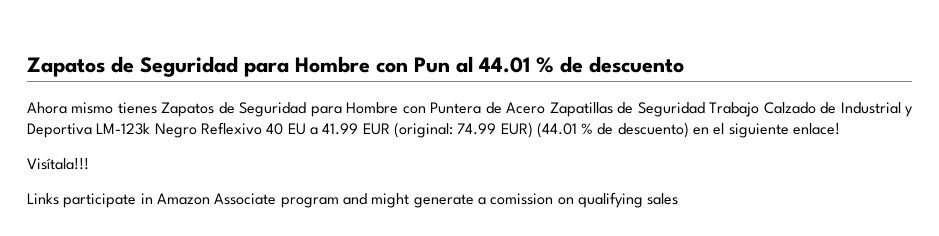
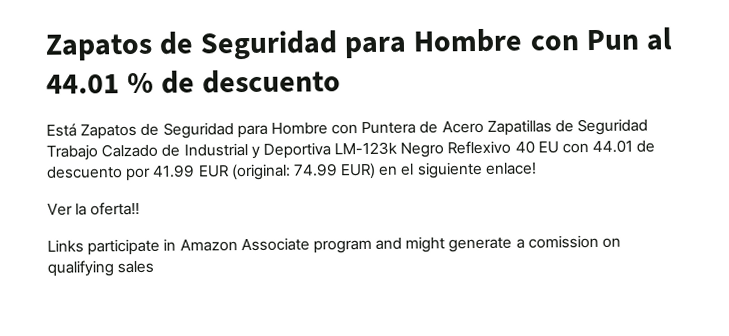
- Ahora mismo tienes Zapatos de Seguridad para Hombre con Puntera de Acero Zapatillas de Seguridad Trabajo Calzado de Industrial y Deportiva LM-123k Negro Reflexivo 40 EU a 41.99 EUR (original: 74.99 EUR) (44.01 % de descuento) en el siguiente enlace!
+ Está Zapatos de Seguridad para Hombre con Puntera de Acero Zapatillas de Seguridad Trabajo Calzado de Industrial y Deportiva LM-123k Negro Reflexivo 40 EU con 44.01 de descuento por 41.99 EUR (original: 74.99 EUR) en el siguiente enlace!
- Visítala!!!
+ Ver la oferta!!

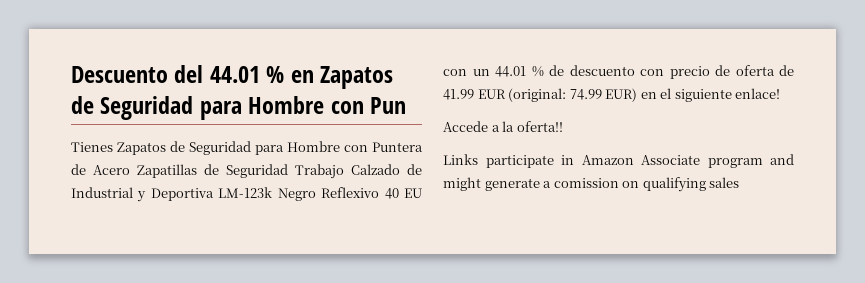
- Zapatos de Seguridad para Hombre con Pun al 44.01 % de descuento
- Está Zapatos de Seguridad para Hombre con Puntera de Acero Zapatillas de Seguridad Trabajo Calzado de Industrial y Deportiva LM-123k Negro Reflexivo 40 EU con 44.01 de descuento por 41.99 EUR (original: 74.99 EUR) en el siguiente enlace!
+ Descuento del 44.01 % en Zapatos de Seguridad para Hombre con Pun
+ Tienes Zapatos de Seguridad para Hombre con Puntera de Acero Zapatillas de Seguridad Trabajo Calzado de Industrial y Deportiva LM-123k Negro Reflexivo 40 EU con un 44.01 % de descuento con precio de oferta de 41.99 EUR (original: 74.99 EUR) en el siguiente enlace!
- Ver la oferta!!
+ Accede a la oferta!!

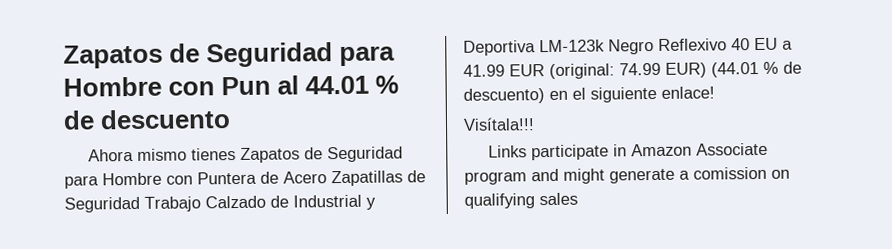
- Descuento del 44.01 % en Zapatos de Seguridad para Hombre con Pun
- Tienes Zapatos de Seguridad para Hombre con Puntera de Acero Zapatillas de Seguridad Trabajo Calzado de Industrial y Deportiva LM-123k Negro Reflexivo 40 EU con un 44.01 % de descuento con precio de oferta de 41.99 EUR (original: 74.99 EUR) en el siguiente enlace!
+ Zapatos de Seguridad para Hombre con Pun al 44.01 % de descuento
+ Ahora mismo tienes Zapatos de Seguridad para Hombre con Puntera de Acero Zapatillas de Seguridad Trabajo Calzado de Industrial y Deportiva LM-123k Negro Reflexivo 40 EU a 41.99 EUR (original: 74.99 EUR) (44.01 % de descuento) en el siguiente enlace!
- Accede a la oferta!!
+ Visítala!!!

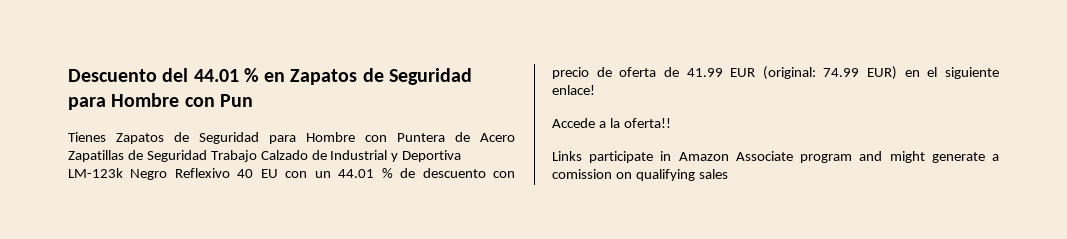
- Zapatos de Seguridad para Hombre con Pun al 44.01 % de descuento
- Ahora mismo tienes Zapatos de Seguridad para Hombre con Puntera de Acero Zapatillas de Seguridad Trabajo Calzado de Industrial y Deportiva LM-123k Negro Reflexivo 40 EU a 41.99 EUR (original: 74.99 EUR) (44.01 % de descuento) en el siguiente enlace!
+ Descuento del 44.01 % en Zapatos de Seguridad para Hombre con Pun
+ Tienes Zapatos de Seguridad para Hombre con Puntera de Acero Zapatillas de Seguridad Trabajo Calzado de Industrial y Deportiva LM-123k Negro Reflexivo 40 EU con un 44.01 % de descuento con precio de oferta de 41.99 EUR (original: 74.99 EUR) en el siguiente enlace!
- Visítala!!!
+ Accede a la oferta!!

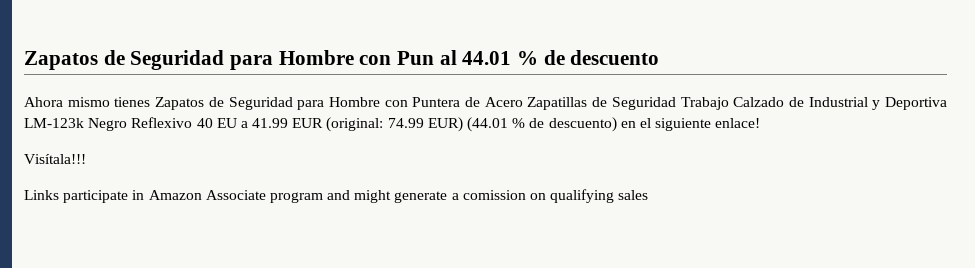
- Descuento del 44.01 % en Zapatos de Seguridad para Hombre con Pun
- Tienes Zapatos de Seguridad para Hombre con Puntera de Acero Zapatillas de Seguridad Trabajo Calzado de Industrial y Deportiva LM-123k Negro Reflexivo 40 EU con un 44.01 % de descuento con precio de oferta de 41.99 EUR (original: 74.99 EUR) en el siguiente enlace!
+ Zapatos de Seguridad para Hombre con Pun al 44.01 % de descuento
+ Ahora mismo tienes Zapatos de Seguridad para Hombre con Puntera de Acero Zapatillas de Seguridad Trabajo Calzado de Industrial y Deportiva LM-123k Negro Reflexivo 40 EU a 41.99 EUR (original: 74.99 EUR) (44.01 % de descuento) en el siguiente enlace!
- Accede a la oferta!!
+ Visítala!!!

